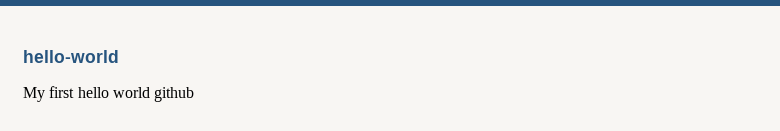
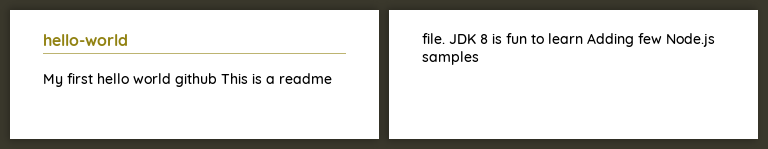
- My first hello world github
+ My first hello world github This is a readme file. JDK 8 is fun to learn Adding few Node.js samples

